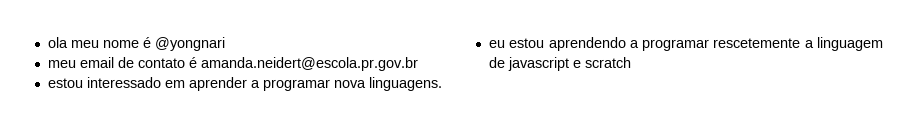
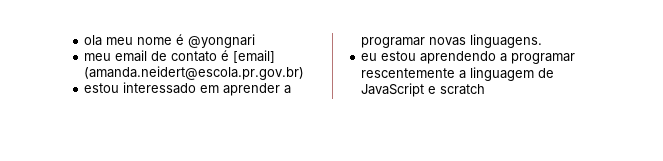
- meu email de contato é amanda.neidert@escola.pr.gov.br
+ meu email de contato é [email] (amanda.neidert@escola.pr.gov.br)
- estou interessado em aprender a programar nova linguagens.
+ estou interessado em aprender a programar novas linguagens.
- eu estou aprendendo a programar rescetemente a linguagem de javascript e scratch
+ eu estou aprendendo a programar rescentemente a linguagem de JavaScript e scratch

